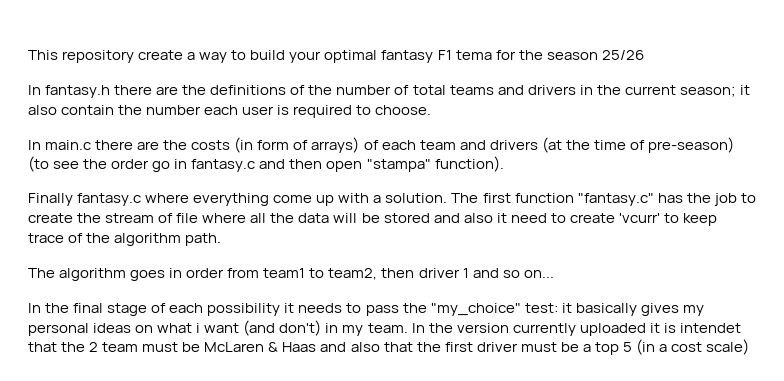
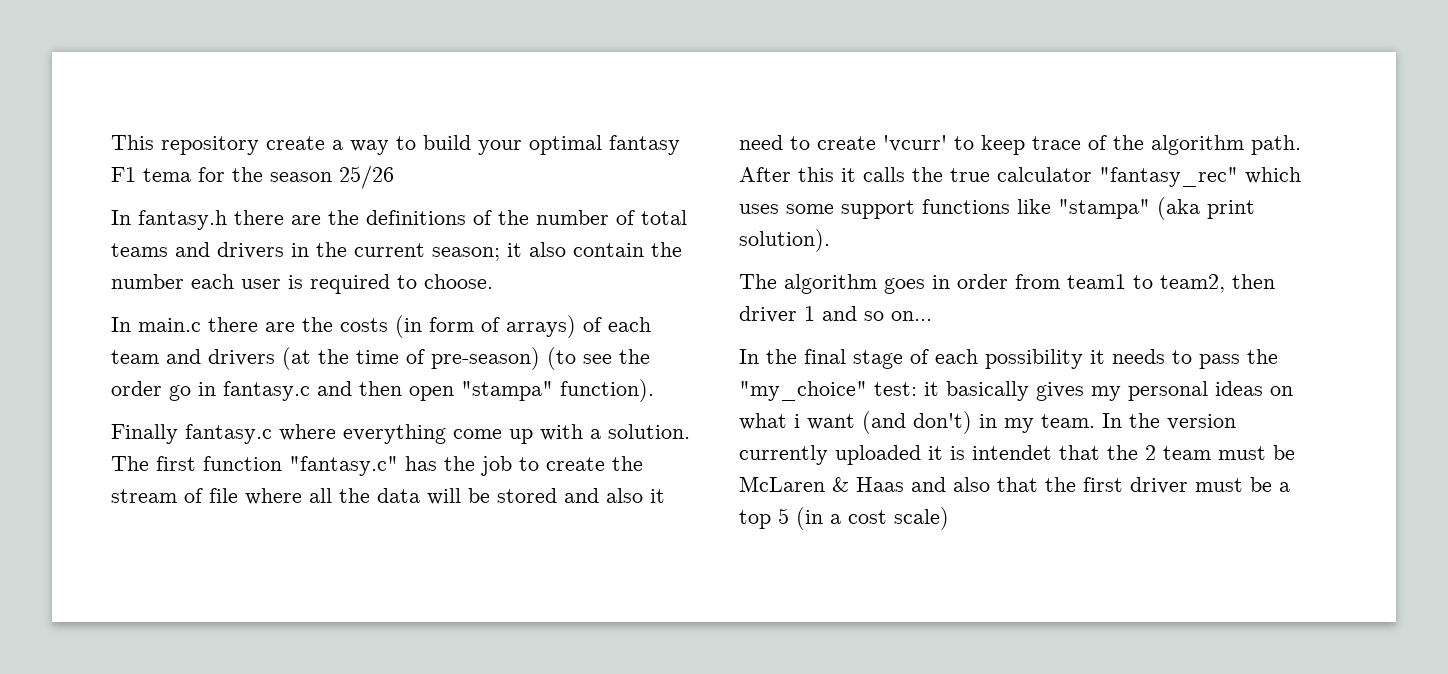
+ After this it calls the true calculator "fantasy_rec" which uses some support functions like "stampa" (aka print solution).

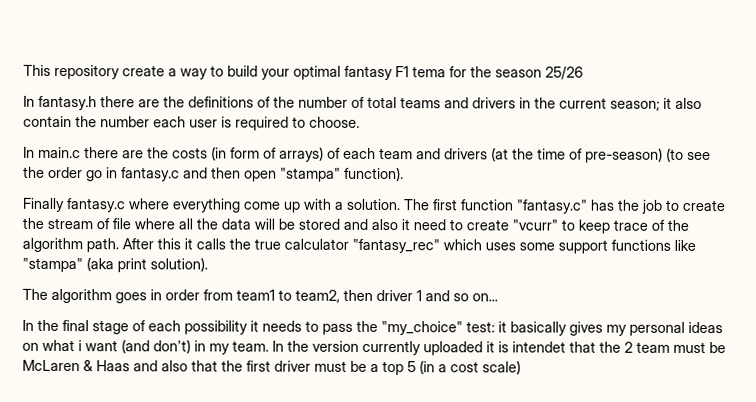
- The first function "fantasy.c" has the job to create the stream of file where all the data will be stored and also it need to create 'vcurr' to keep trace of the algorithm path.
+ The first function "fantasy.c" has the job to create the stream of file where all the data will be stored and also it need to create "vcurr" to keep trace of the algorithm path.

